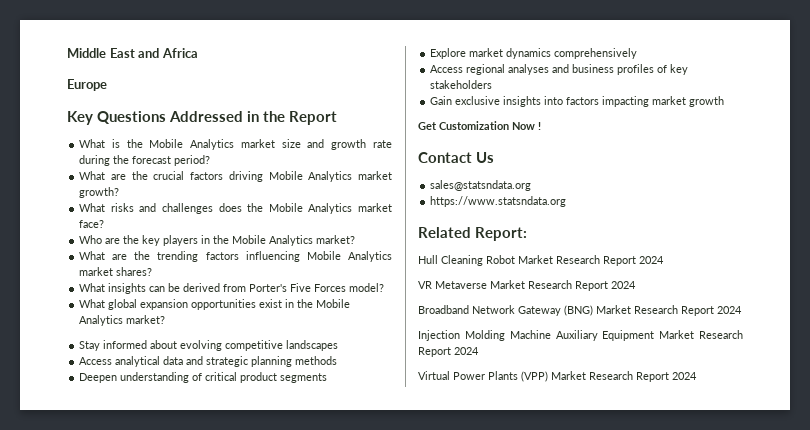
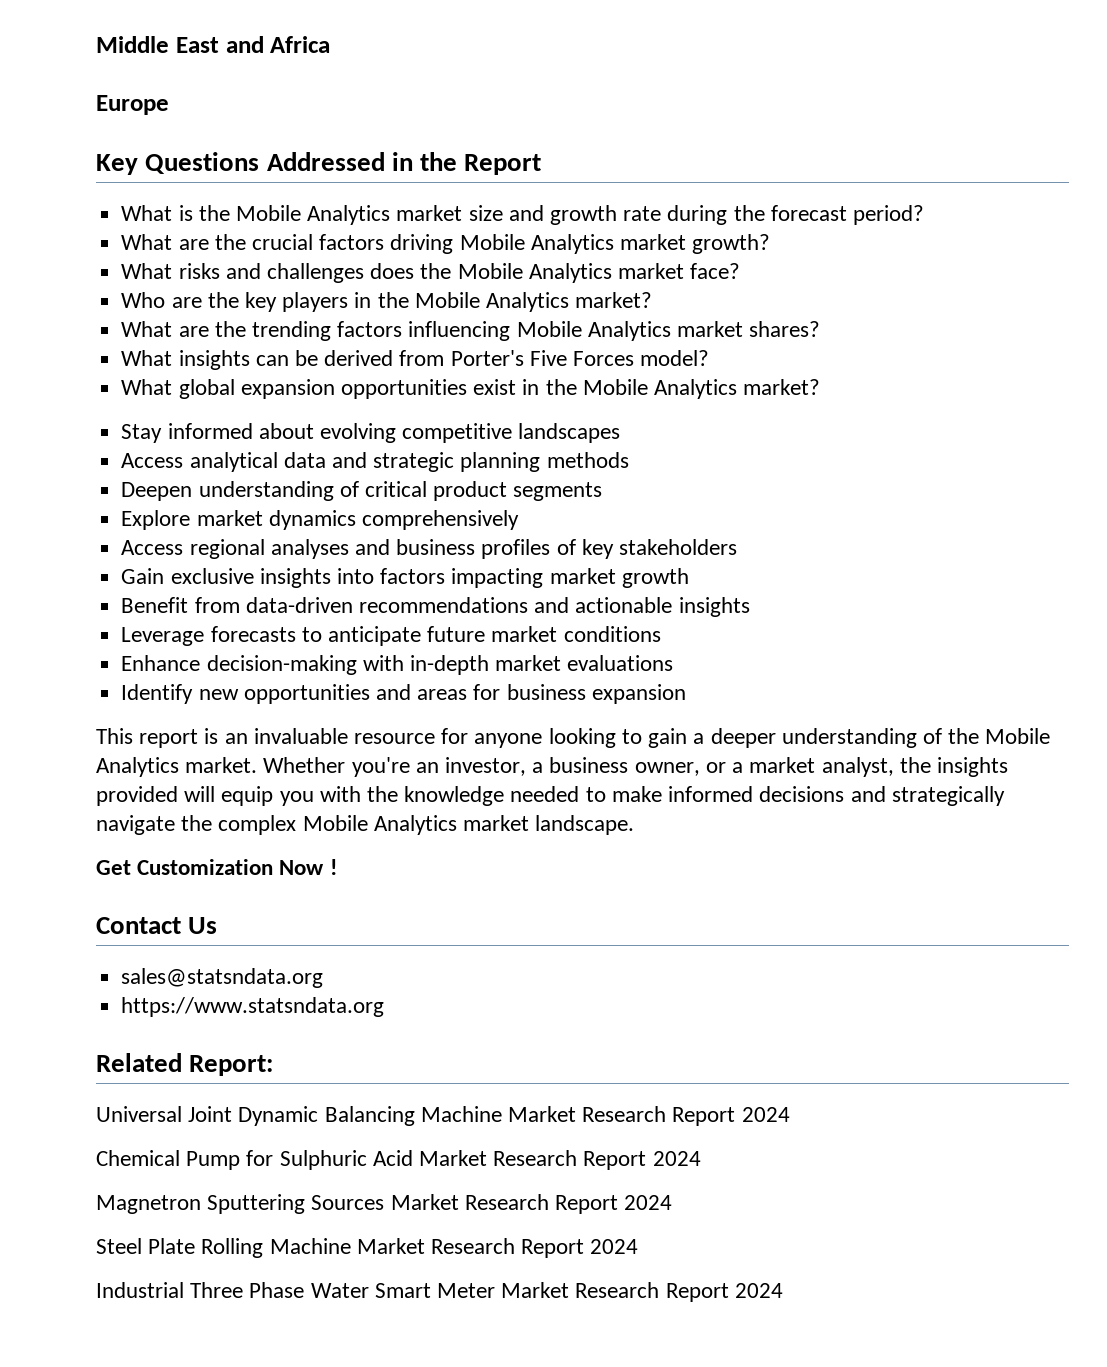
+ Benefit from data-driven recommendations and actionable insights
+ Leverage forecasts to anticipate future market conditions
+ Enhance decision-making with in-depth market evaluations
+ Identify new opportunities and areas for business expansion
+ This report is an invaluable resource for anyone looking to gain a deeper understanding of the Mobile Analytics market. Whether you're an investor, a business owner, or a market analyst, the insights provided will equip you with the knowledge needed to make informed decisions and strategically navigate the complex Mobile Analytics market landscape.
- Hull Cleaning Robot Market Research Report 2024
- VR Metaverse Market Research Report 2024
- Broadband Network Gateway (BNG) Market Research Report 2024
- Injection Molding Machine Auxiliary Equipment Market Research Report 2024
- Virtual Power Plants (VPP) Market Research Report 2024
+ Universal Joint Dynamic Balancing Machine Market Research Report 2024
+ Chemical Pump for Sulphuric Acid Market Research Report 2024
+ Magnetron Sputtering Sources Market Research Report 2024
+ Steel Plate Rolling Machine Market Research Report 2024
+ Industrial Three Phase Water Smart Meter Market Research Report 2024

